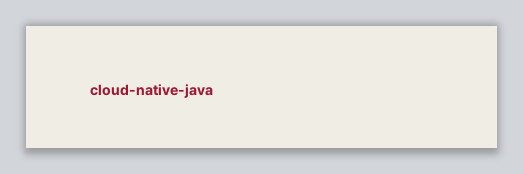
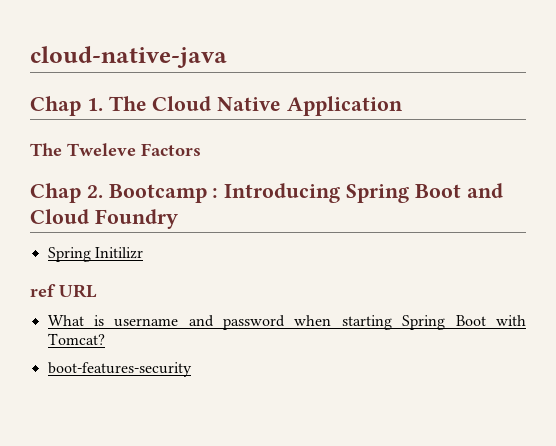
+ Chap 1. The Cloud Native Application
+ The Tweleve Factors
+ Chap 2. Bootcamp : Introducing Spring Boot and Cloud Foundry
+ Spring Initilizr
+ ref URL
+ What is username and password when starting Spring Boot with Tomcat?
+ boot-features-security

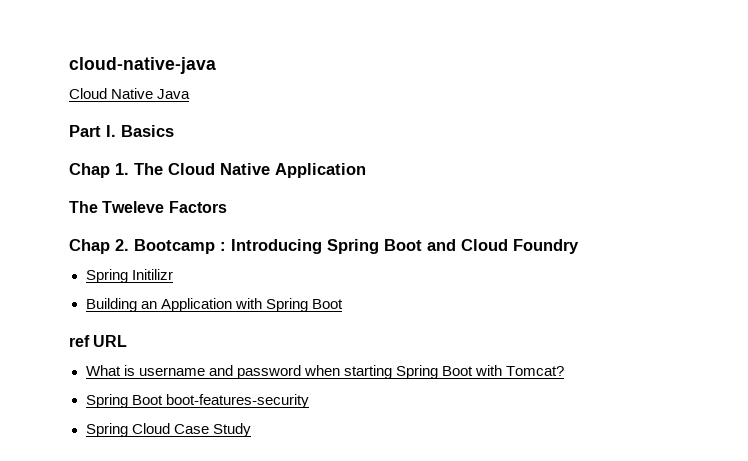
+ Cloud Native Java
+ Part I. Basics
+ Building an Application with Spring Boot
- boot-features-security
+ Spring Boot boot-features-security
+ Spring Cloud Case Study

